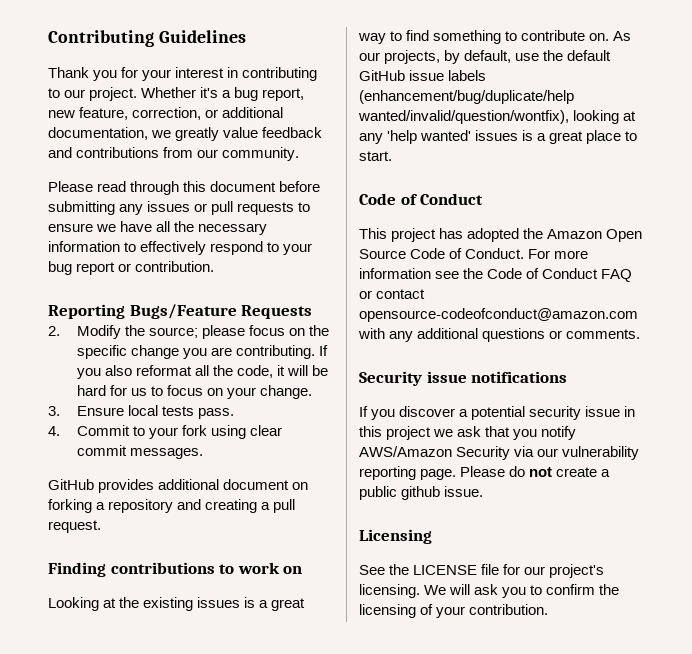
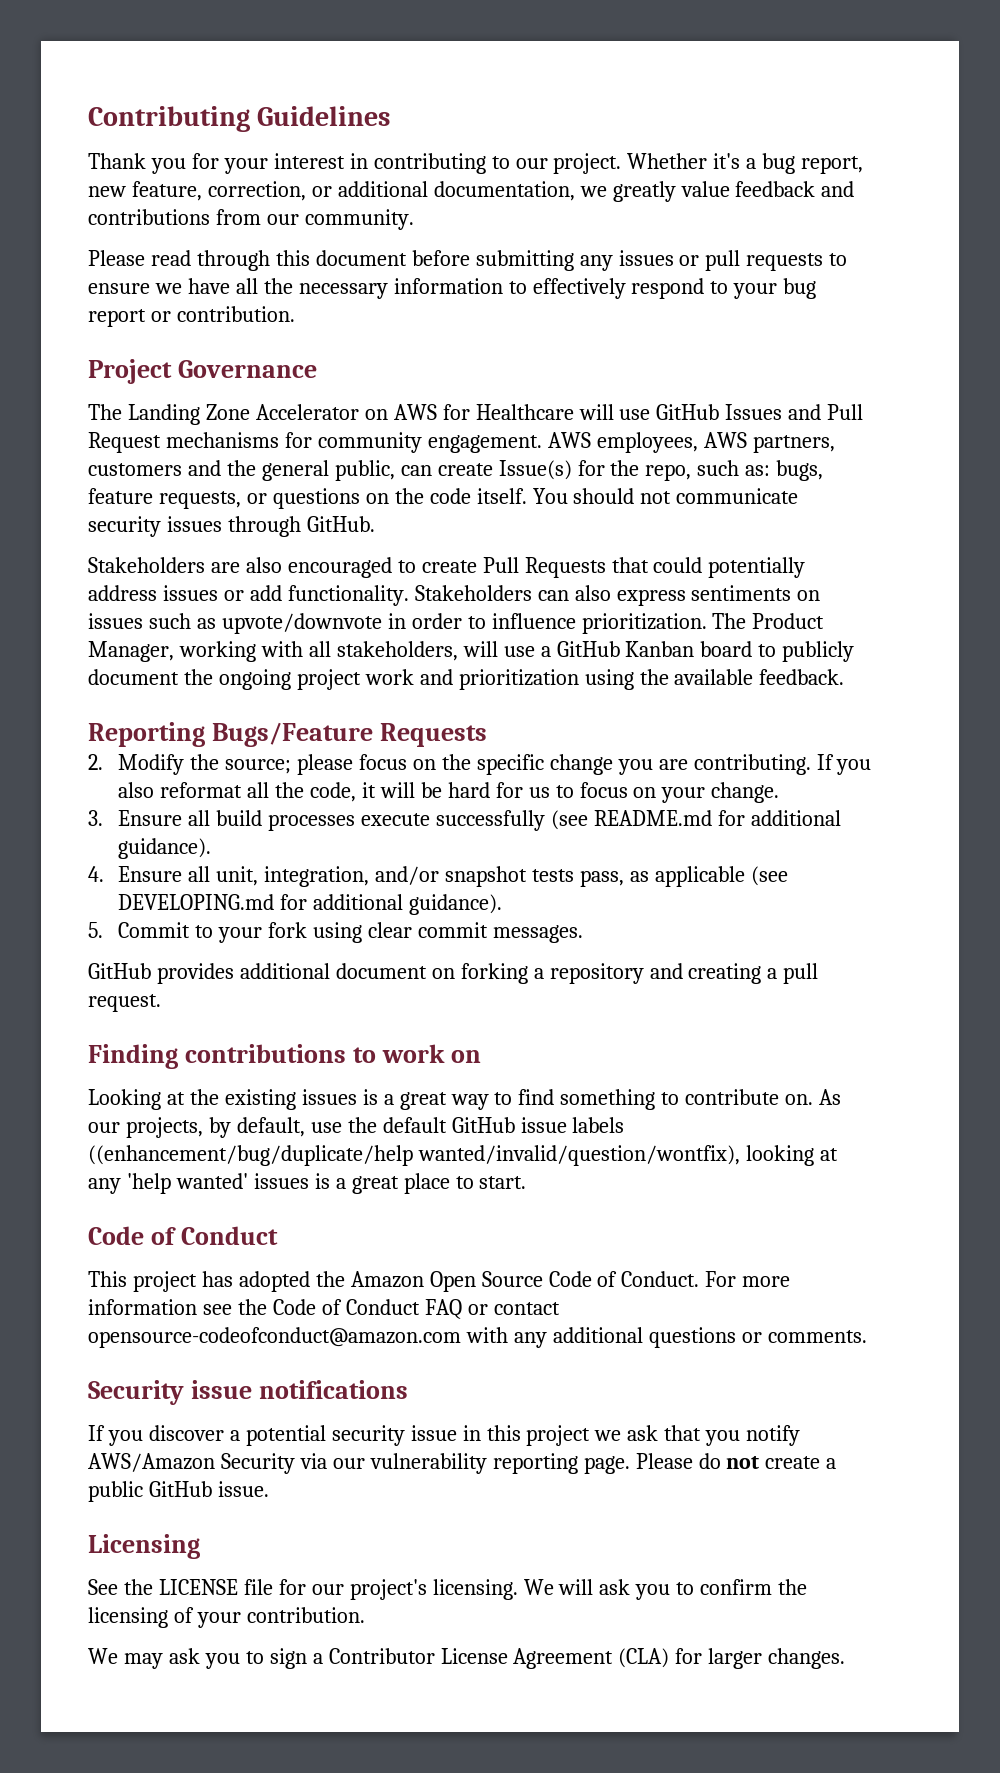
+ Project Governance
+ The Landing Zone Accelerator on AWS for Healthcare will use GitHub Issues and Pull Request mechanisms for community engagement. AWS employees, AWS partners, customers and the general public, can create Issue(s) for the repo, such as: bugs, feature requests, or questions on the code itself. You should not communicate security issues through GitHub.
+ Stakeholders are also encouraged to create Pull Requests that could potentially address issues or add functionality. Stakeholders can also express sentiments on issues such as upvote/downvote in order to influence prioritization. The Product Manager, working with all stakeholders, will use a GitHub Kanban board to publicly document the ongoing project work and prioritization using the available feedback.
- 3. Ensure local tests pass.
- 4. Commit to your fork using clear commit messages.
+ 3. Ensure all build processes execute successfully (see README.md for additional guidance).
+ 4. Ensure all unit, integration, and/or snapshot tests pass, as applicable (see DEVELOPING.md for additional guidance).
+ 5. Commit to your fork using clear commit messages.
- As our projects, by default, use the default GitHub issue labels (enhancement/bug/duplicate/help wanted/invalid/question/wontfix), looking at any 'help wanted' issues is a great place to start.
+ As our projects, by default, use the default GitHub issue labels ((enhancement/bug/duplicate/help wanted/invalid/question/wontfix), looking at any 'help wanted' issues is a great place to start.
- Please do not create a public github issue.
+ Please do not create a public GitHub issue.
+ We may ask you to sign a Contributor License Agreement (CLA) for larger changes.

